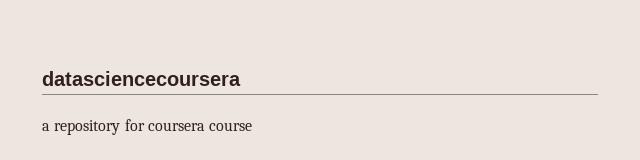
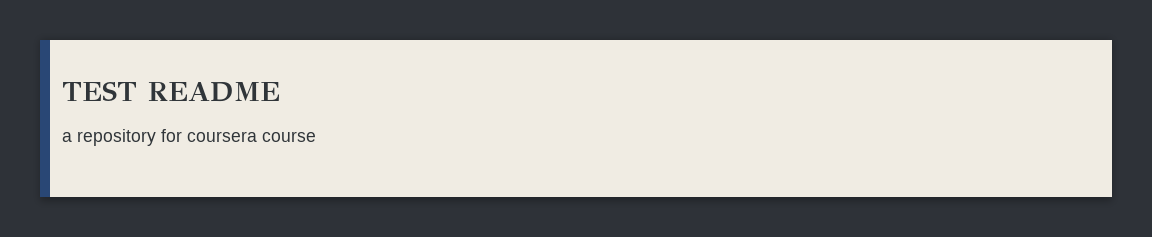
- datasciencecoursera
+ TEST README

